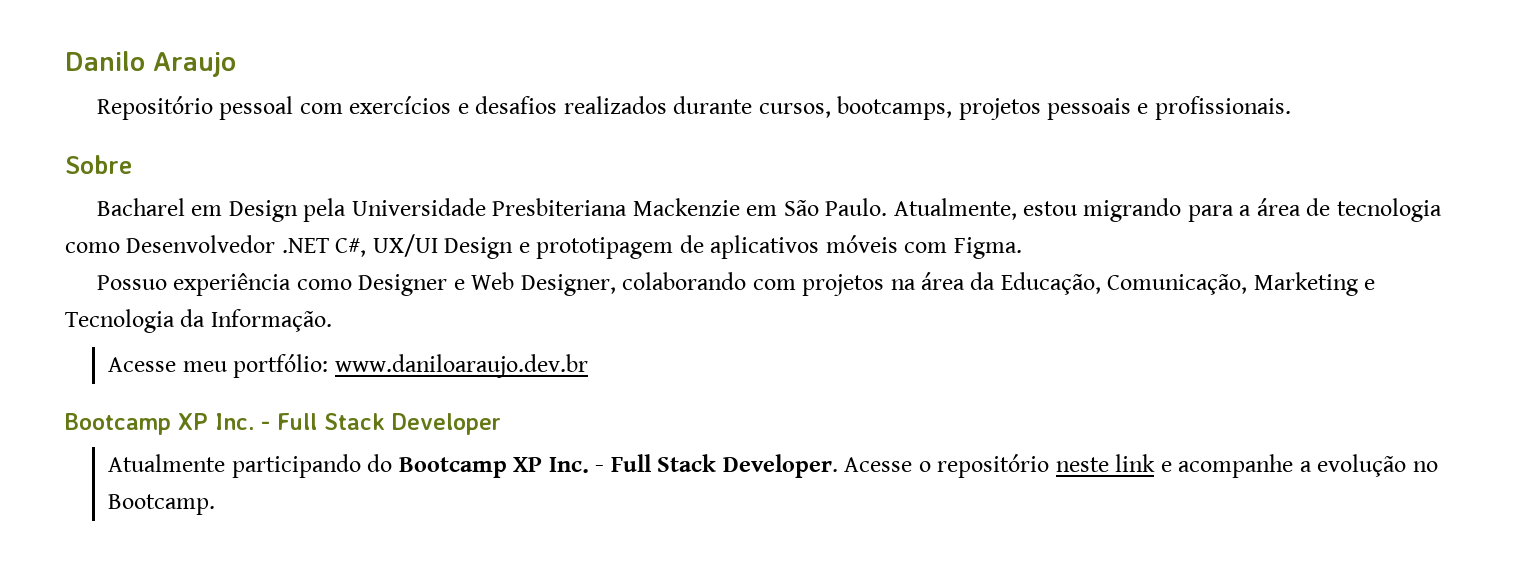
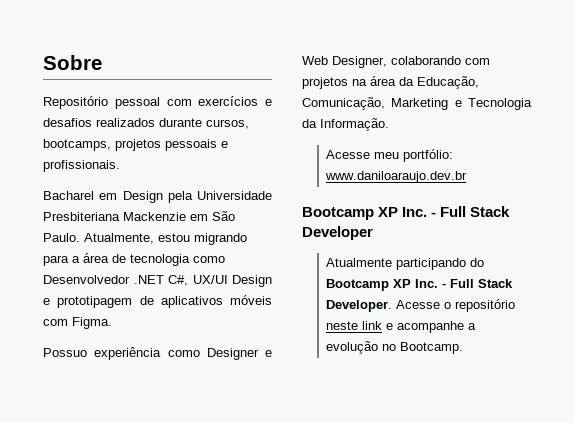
- Danilo Araujo
+ Sobre
- Sobre

